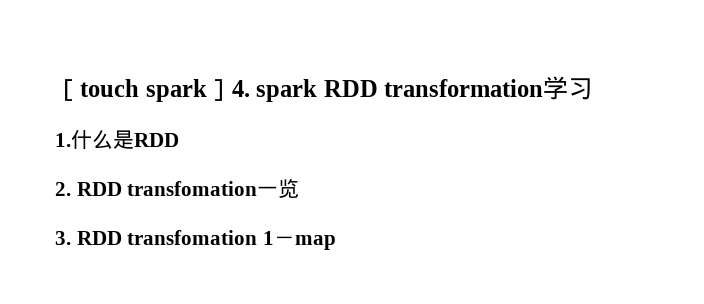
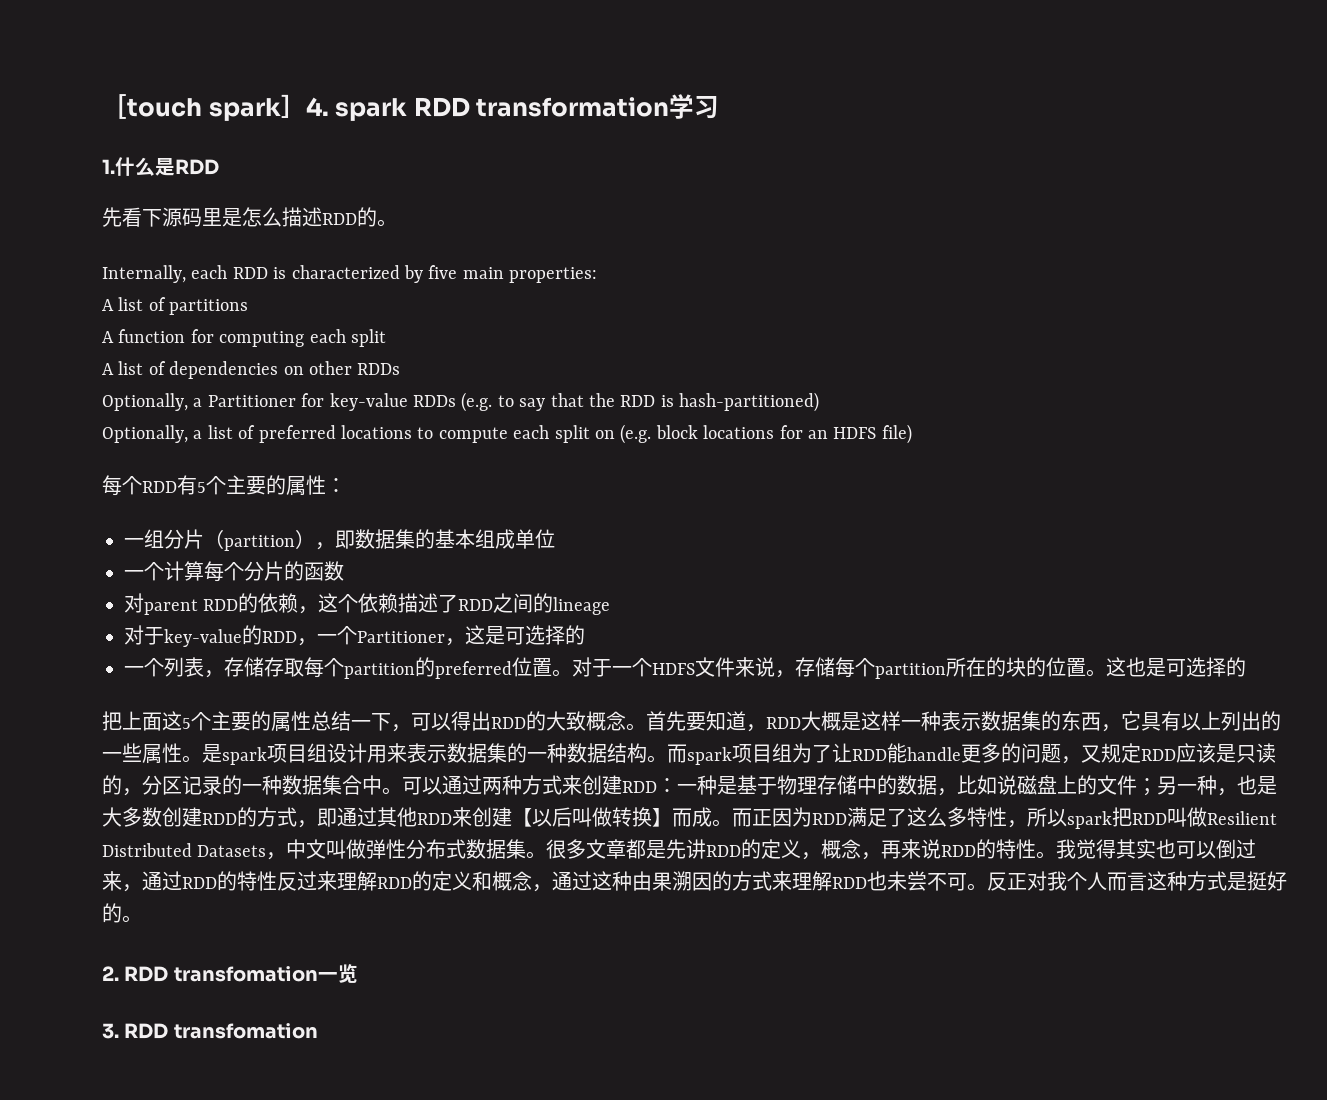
+ 先看下源码里是怎么描述RDD的。
+ Internally, each RDD is characterized by five main properties:
+ A list of partitions
+ A function for computing each split
+ A list of dependencies on other RDDs
+ Optionally, a Partitioner for key-value RDDs (e.g. to say that the RDD is hash-partitioned)
+ Optionally, a list of preferred locations to compute each split on (e.g. block locations for an HDFS file)
+ 每个RDD有5个主要的属性：
+ 一组分片（partition），即数据集的基本组成单位
+ 一个计算每个分片的函数
+ 对parent RDD的依赖，这个依赖描述了RDD之间的lineage
+ 对于key-value的RDD，一个Partitioner，这是可选择的
+ 一个列表，存储存取每个partition的preferred位置。对于一个HDFS文件来说，存储每个partition所在的块的位置。这也是可选择的
+ 把上面这5个主要的属性总结一下，可以得出RDD的大致概念。首先要知道，RDD大概是这样一种表示数据集的东西，它具有以上列出的一些属性。是spark项目组设计用来表示数据集的一种数据结构。而spark项目组为了让RDD能handle更多的问题，又规定RDD应该是只读的，分区记录的一种数据集合中。可以通过两种方式来创建RDD：一种是基于物理存储中的数据，比如说磁盘上的文件；另一种，也是大多数创建RDD的方式，即通过其他RDD来创建【以后叫做转换】而成。而正因为RDD满足了这么多特性，所以spark把RDD叫做Resilient Distributed Datasets，中文叫做弹性分布式数据集。很多文章都是先讲RDD的定义，概念，再来说RDD的特性。我觉得其实也可以倒过来，通过RDD的特性反过来理解RDD的定义和概念，通过这种由果溯因的方式来理解RDD也未尝不可。反正对我个人而言这种方式是挺好的。
- 3. RDD transfomation 1－map
+ 3. RDD transfomation

